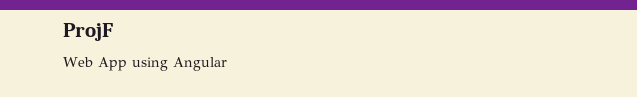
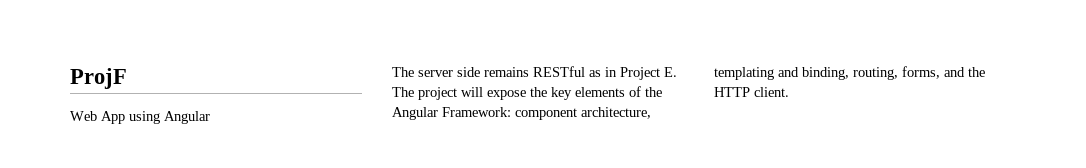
+ The server side remains RESTful as in Project E. The project will expose the key elements of the Angular Framework: component architecture, templating and binding, routing, forms, and the HTTP client.

